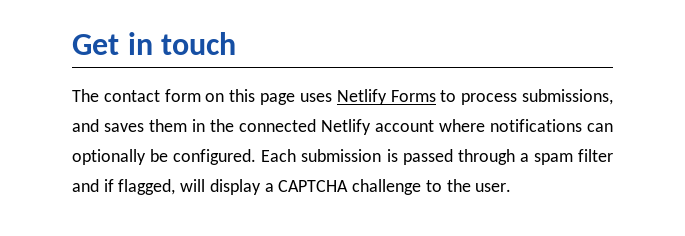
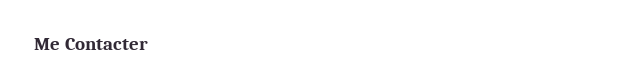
- Get in touch
- The contact form on this page uses Netlify Forms to process submissions, and saves them in the connected Netlify account where notifications can optionally be configured. Each submission is passed through a spam filter and if flagged, will display a CAPTCHA challenge to the user.
+ Me Contacter

